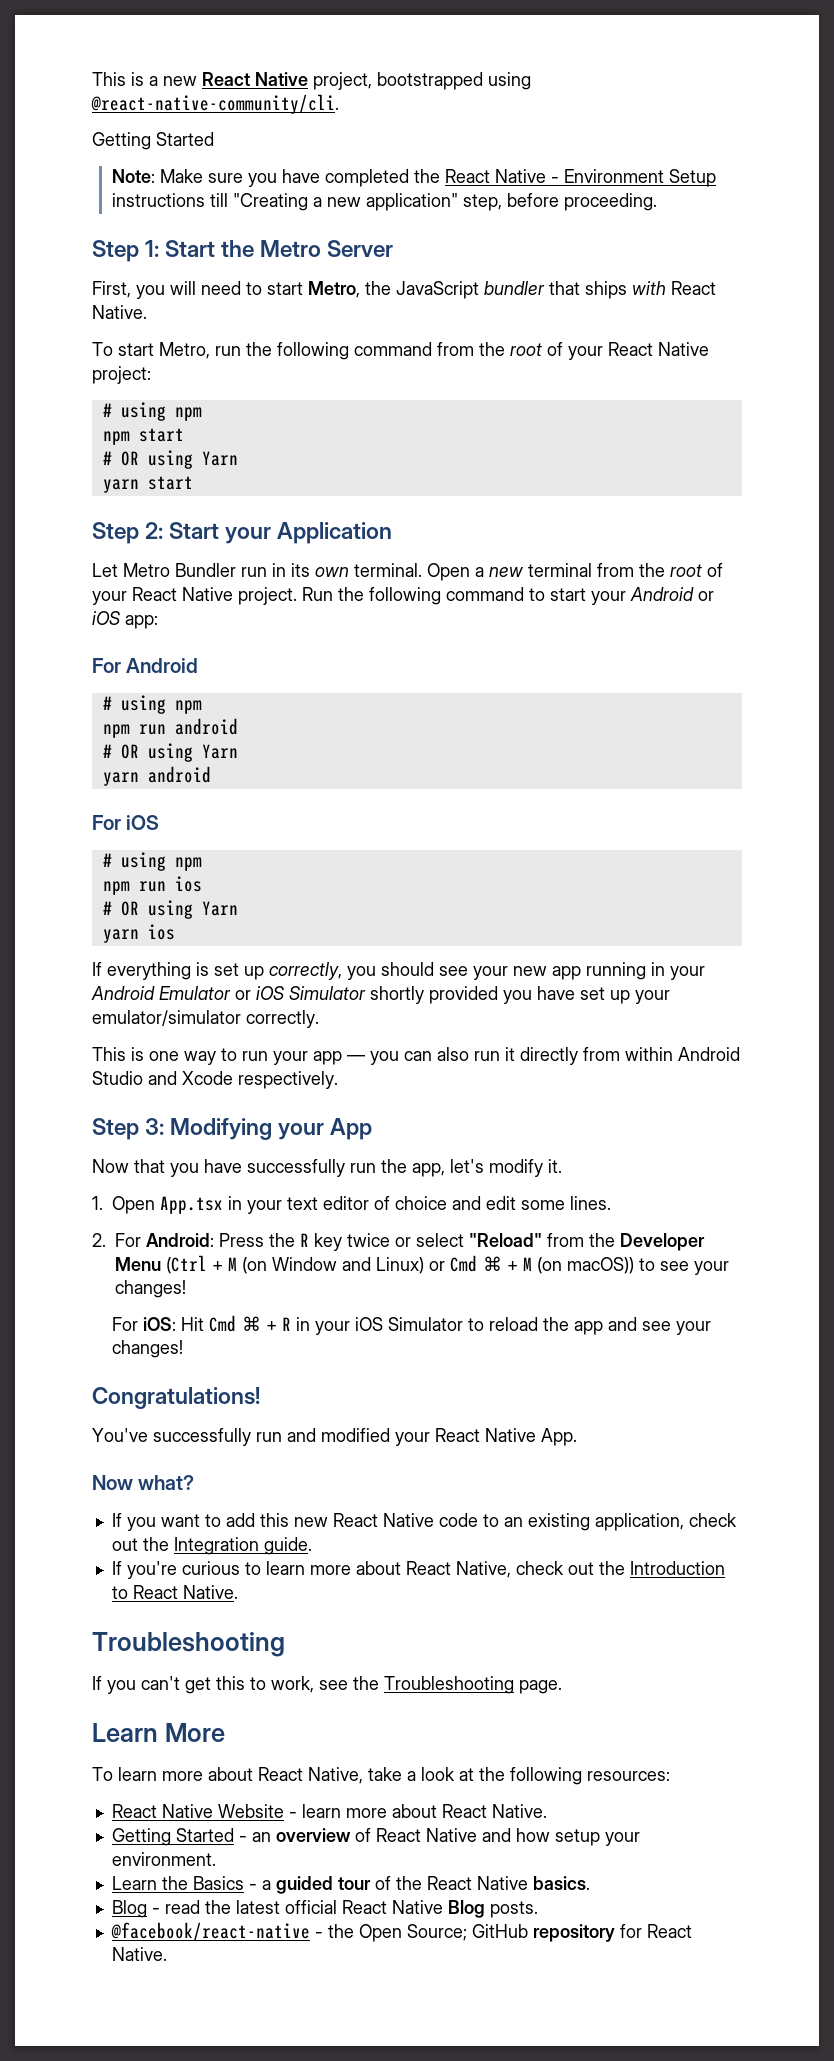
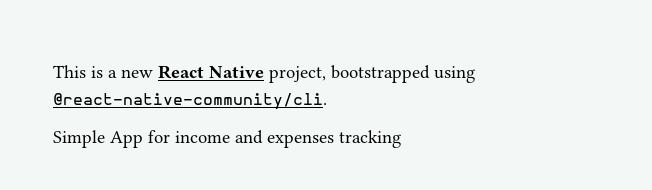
  This is a new React Native project, bootstrapped using @react-native-community/cli.
- Getting Started
- Note: Make sure you have completed the React Native - Environment Setup instructions till "Creating a new application" step, before proceeding.
- Step 1: Start the Metro Server
- First, you will need to start Metro, the JavaScript bundler that ships with React Native.
- To start Metro, run the following command from the root of your React Native project:
- # using npm
- npm start
- # OR using Yarn
- yarn start
- Step 2: Start your Application
- Let Metro Bundler run in its own terminal. Open a new terminal from the root of your React Native project. Run the following command to start your Android or iOS app:
- For Android
- # using npm
- npm run android
- # OR using Yarn
- yarn android
- For iOS
- # using npm
- npm run ios
- # OR using Yarn
- yarn ios
- If everything is set up correctly, you should see your new app running in your Android Emulator or iOS Simulator shortly provided you have set up your emulator/simulator correctly.
- This is one way to run your app — you can also run it directly from within Android Studio and Xcode respectively.
- Step 3: Modifying your App
- Now that you have successfully run the app, let's modify it.
- 1. Open App.tsx in your text editor of choice and edit some lines.
- 2. For Android: Press the R key twice or select "Reload" from the Developer Menu (Ctrl + M (on Window and Linux) or Cmd ⌘ + M (on macOS)) to see your changes!
- For iOS: Hit Cmd ⌘ + R in your iOS Simulator to reload the app and see your changes!
- Congratulations!
- You've successfully run and modified your React Native App.
- Now what?
- If you want to add this new React Native code to an existing application, check out the Integration guide.
- If you're curious to learn more about React Native, check out the Introduction to React Native.
- Troubleshooting
- If you can't get this to work, see the Troubleshooting page.
- Learn More
- To learn more about React Native, take a look at the following resources:
- React Native Website - learn more about React Native.
- Getting Started - an overview of React Native and how setup your environment.
- Learn the Basics - a guided tour of the React Native basics.
- Blog - read the latest official React Native Blog posts.
- @facebook/react-native - the Open Source; GitHub repository for React Native.
+ Simple App for income and expenses tracking

